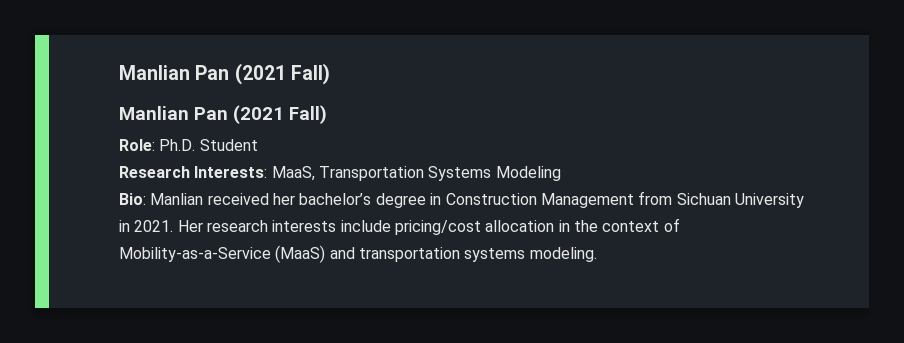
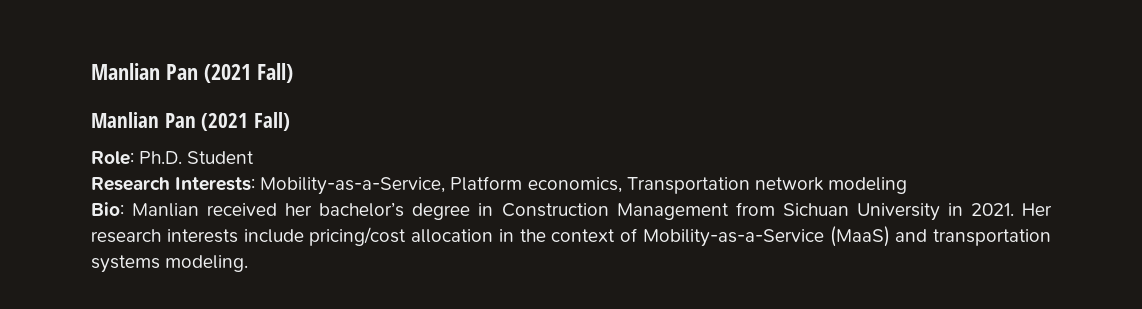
- Research Interests: MaaS, Transportation Systems Modeling
+ Research Interests: Mobility-as-a-Service, Platform economics, Transportation network modeling

